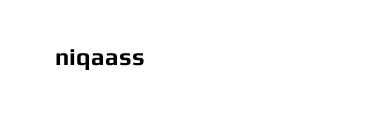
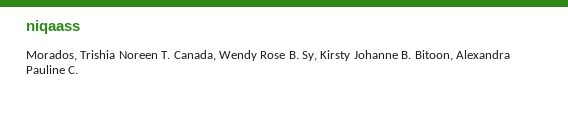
+ Morados, Trishia Noreen T. Canada, Wendy Rose B. Sy, Kirsty Johanne B. Bitoon, Alexandra Pauline C.

